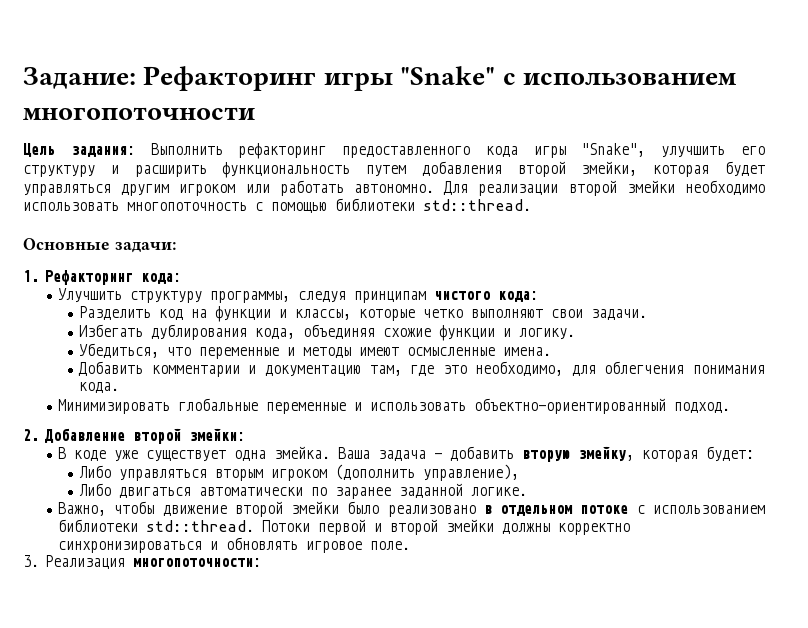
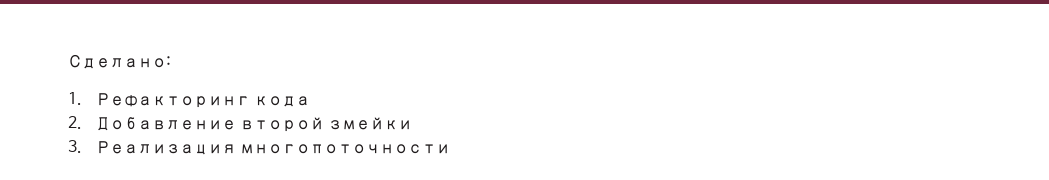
- Задание: Рефакторинг игры "Snake" с использованием многопоточности
- Цель задания: Выполнить рефакторинг предоставленного кода игры "Snake", улучшить его структуру и расширить функциональность путем добавления второй змейки, которая будет управляться другим игроком или работать автономно. Для реализации второй змейки необходимо использовать многопоточность с помощью библиотеки std::thread.
- Основные задачи:
- 1. Рефакторинг кода:
- Улучшить структуру программы, следуя принципам чистого кода:
- Разделить код на функции и классы, которые четко выполняют свои задачи.
- Избегать дублирования кода, объединяя схожие функции и логику.
- Убедиться, что переменные и методы имеют осмысленные имена.
- Добавить комментарии и документацию там, где это необходимо, для облегчения понимания кода.
- Минимизировать глобальные переменные и использовать объектно-ориентированный подход.
- 2. Добавление второй змейки:
- В коде уже существует одна змейка. Ваша задача — добавить вторую змейку, которая будет:
- Либо управляться вторым игроком (дополнить управление),
- Либо двигаться автоматически по заранее заданной логике.
- Важно, чтобы движение второй змейки было реализовано в отдельном потоке с использованием библиотеки std::thread. Потоки первой и второй змейки должны корректно синхронизироваться и обновлять игровое поле.
+ Сделано:
+ 1. Рефакторинг кода
+ 2. Добавление второй змейки
- 3. Реализация многопоточности:
+ 3. Реализация многопоточности

